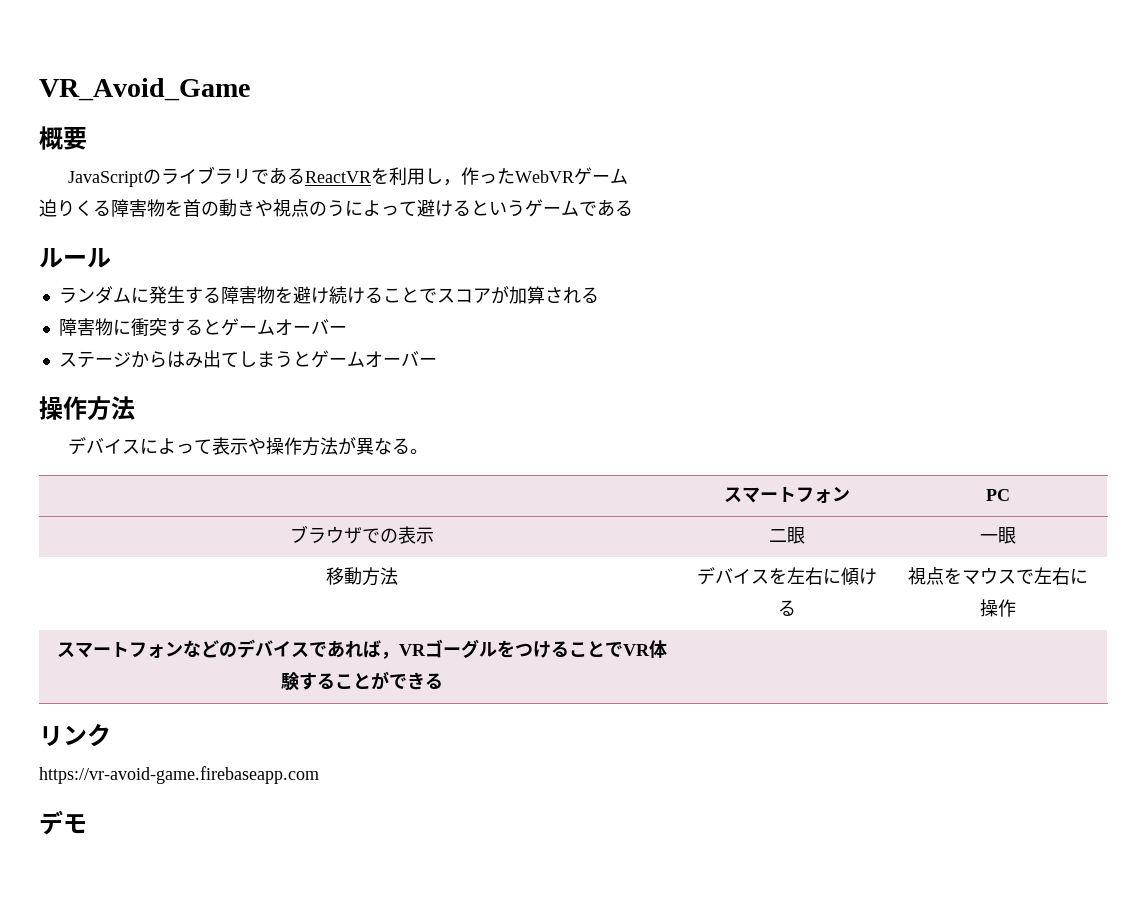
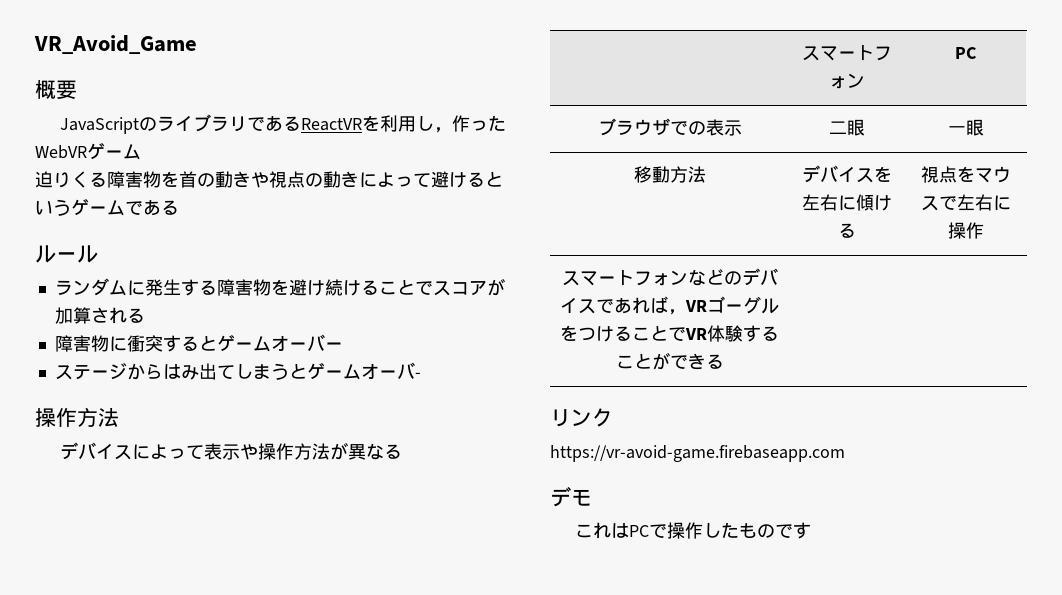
- 迫りくる障害物を首の動きや視点のうによって避けるというゲームである
+ 迫りくる障害物を首の動きや視点の動きによって避けるというゲームである
- ステージからはみ出てしまうとゲームオーバー
+ ステージからはみ出てしまうとゲームオーバ-
- デバイスによって表示や操作方法が異なる。
+ デバイスによって表示や操作方法が異なる
+ これはPCで操作したものです

